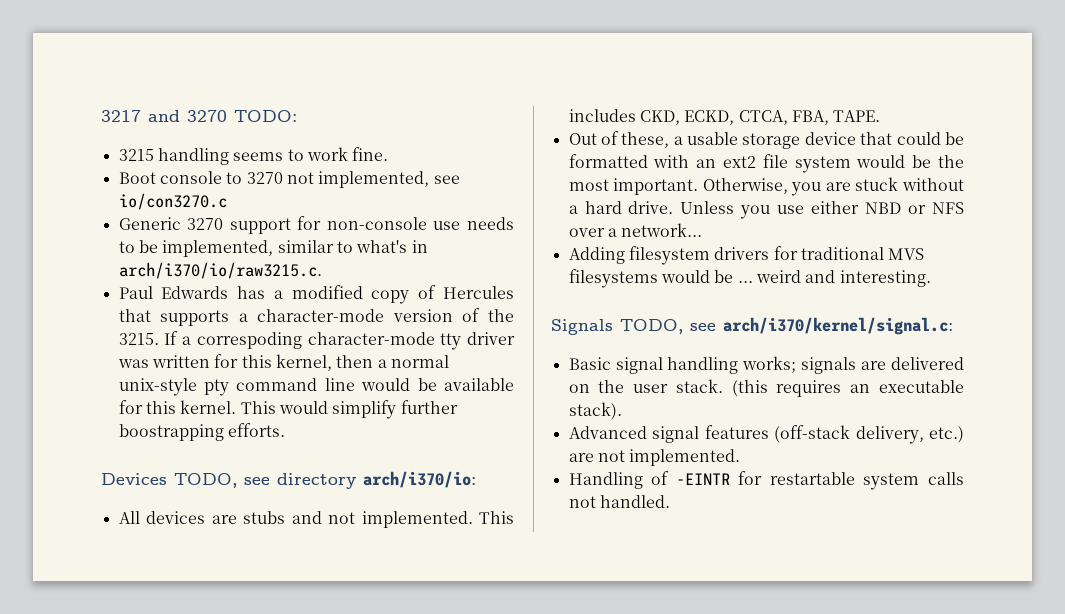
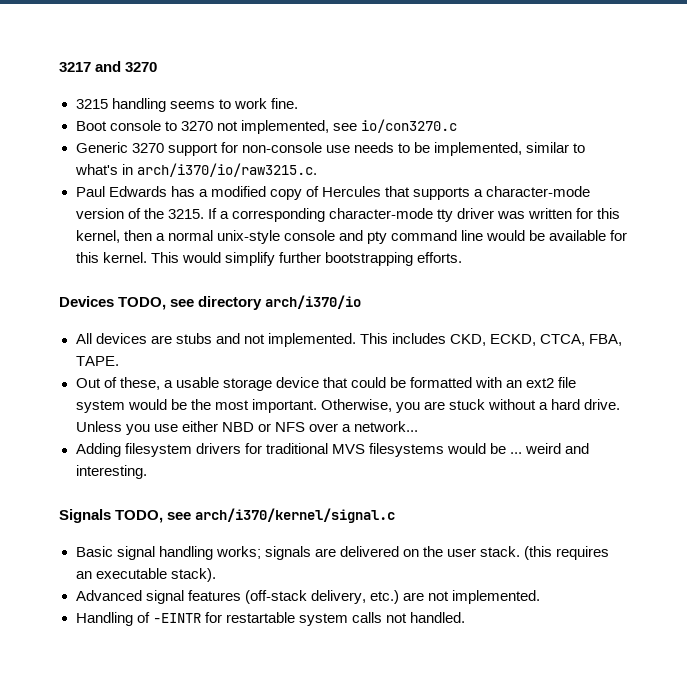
- 3217 and 3270 TODO:
+ 3217 and 3270
- If a correspoding character-mode tty driver was written for this kernel, then a normal unix-style pty command line would be available for this kernel.
+ If a corresponding character-mode tty driver was written for this kernel, then a normal unix-style console and pty command line would be available for this kernel.
- This would simplify further boostrapping efforts.
+ This would simplify further bootstrapping efforts.
- Devices TODO, see directory arch/i370/io:
+ Devices TODO, see directory arch/i370/io
- Signals TODO, see arch/i370/kernel/signal.c:
+ Signals TODO, see arch/i370/kernel/signal.c

